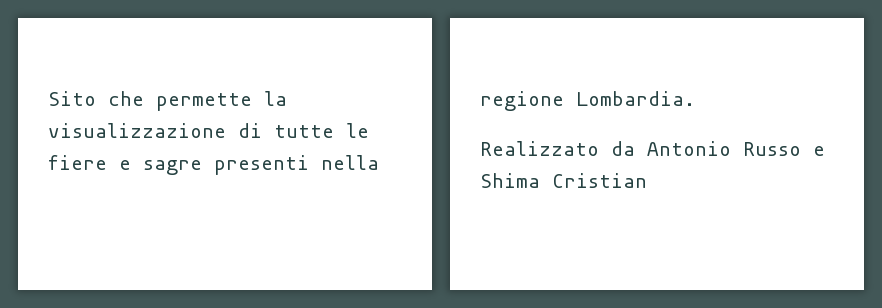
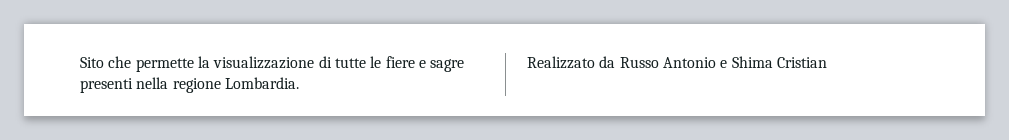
- Realizzato da Antonio Russo e Shima Cristian
+ Realizzato da Russo Antonio e Shima Cristian

